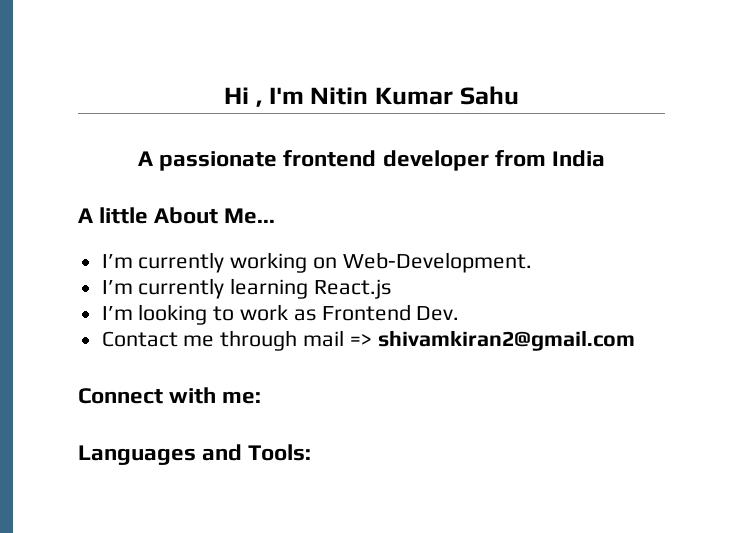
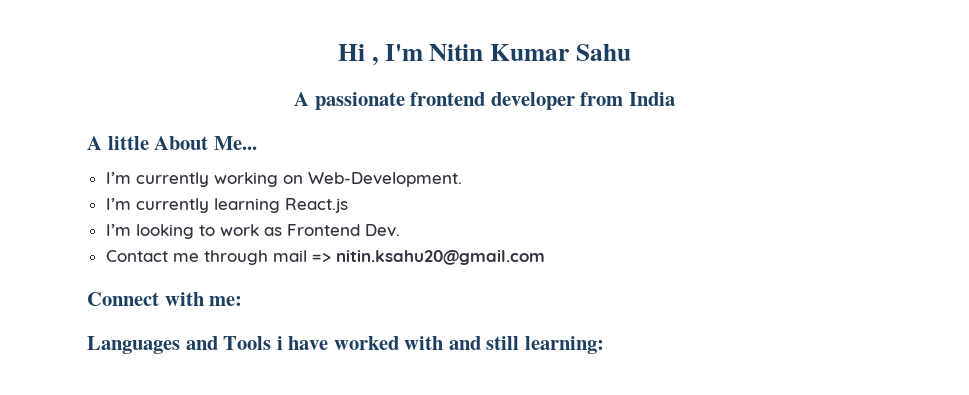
- Contact me through mail => shivamkiran2@gmail.com
+ Contact me through mail => nitin.ksahu20@gmail.com
- Languages and Tools:
+ Languages and Tools i have worked with and still learning:

